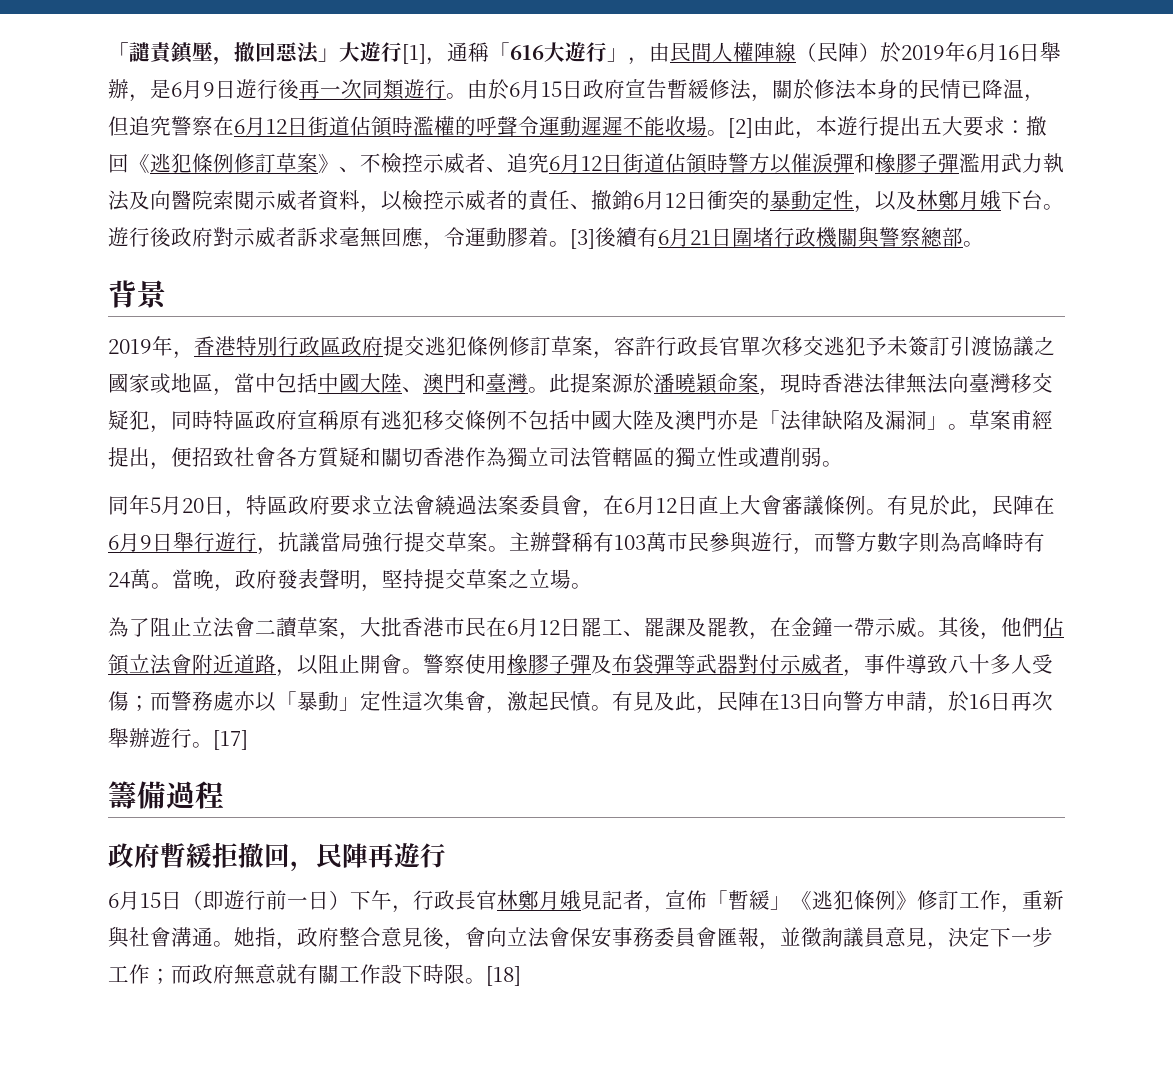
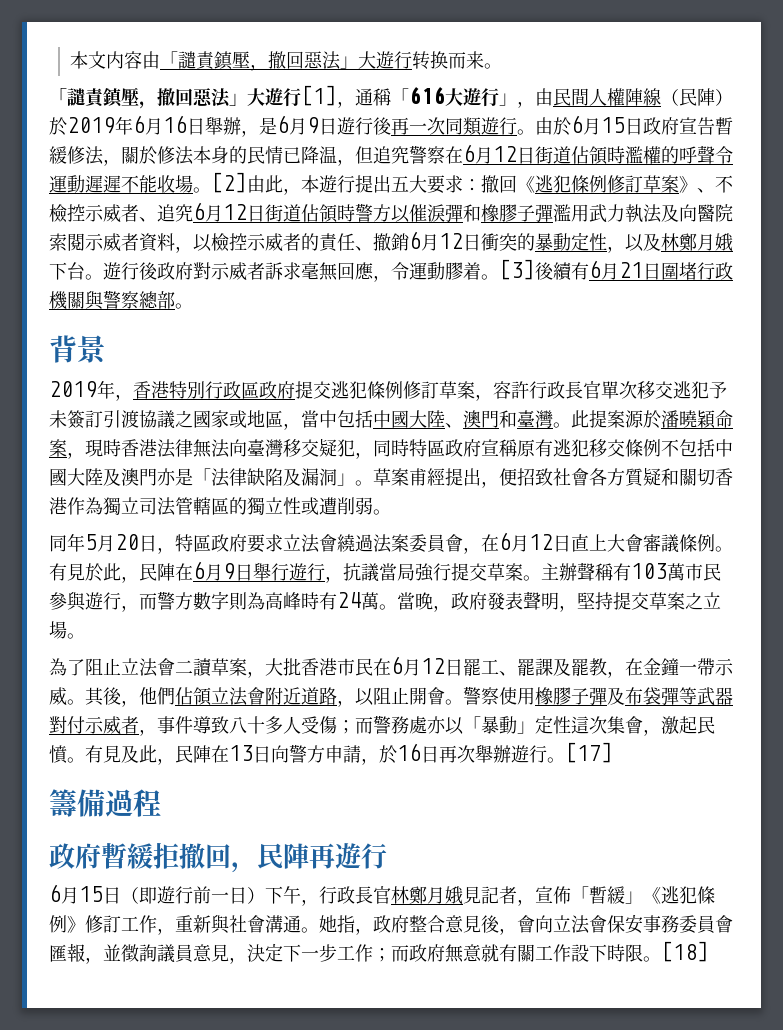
+ 本文内容由「譴責鎮壓，撤回惡法」大遊行转换而来。

